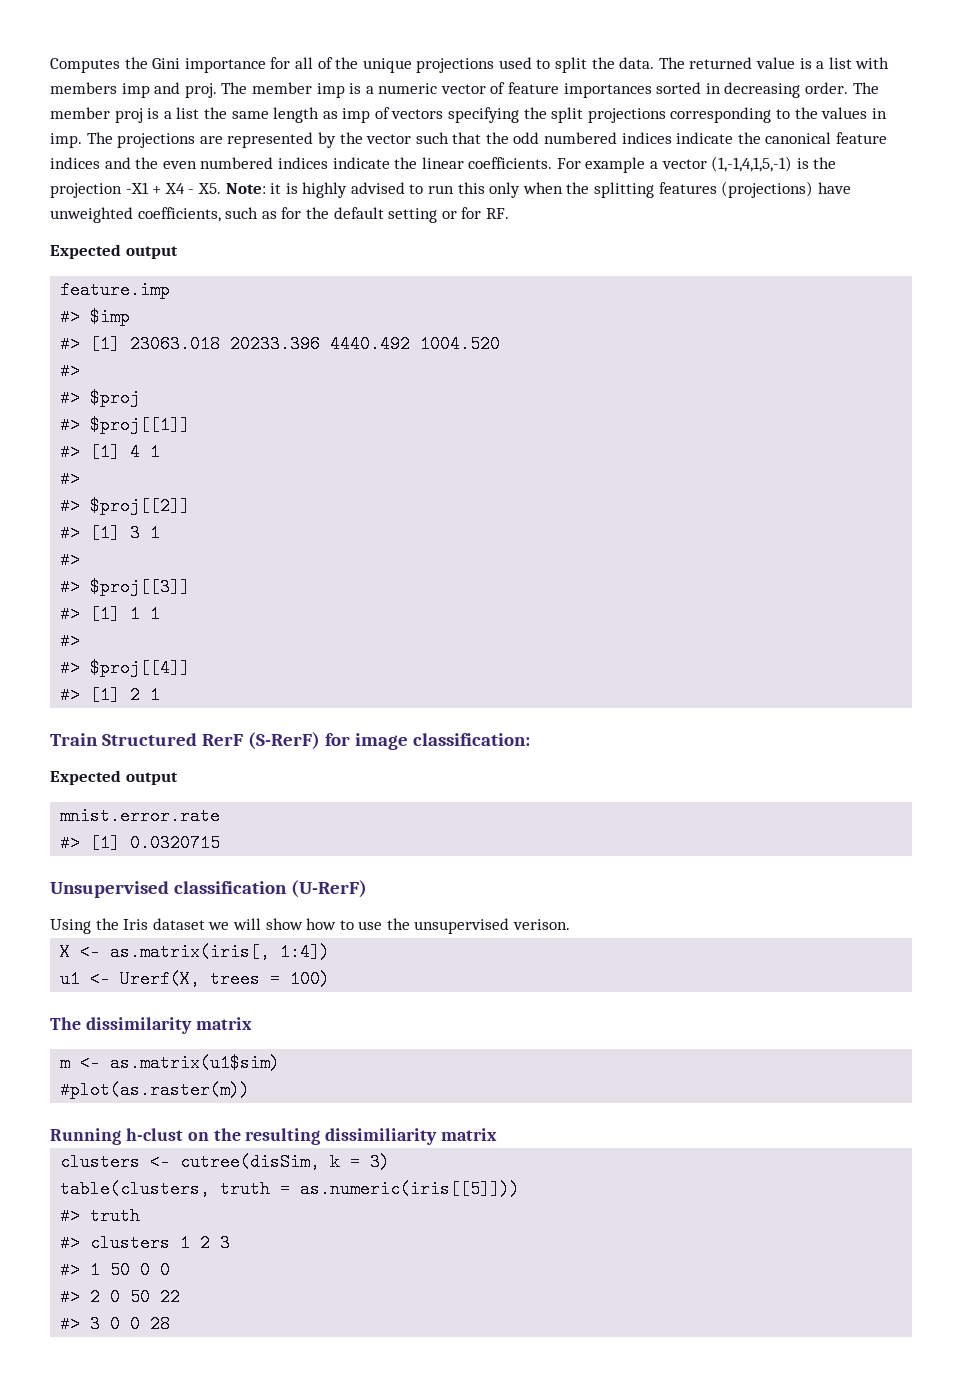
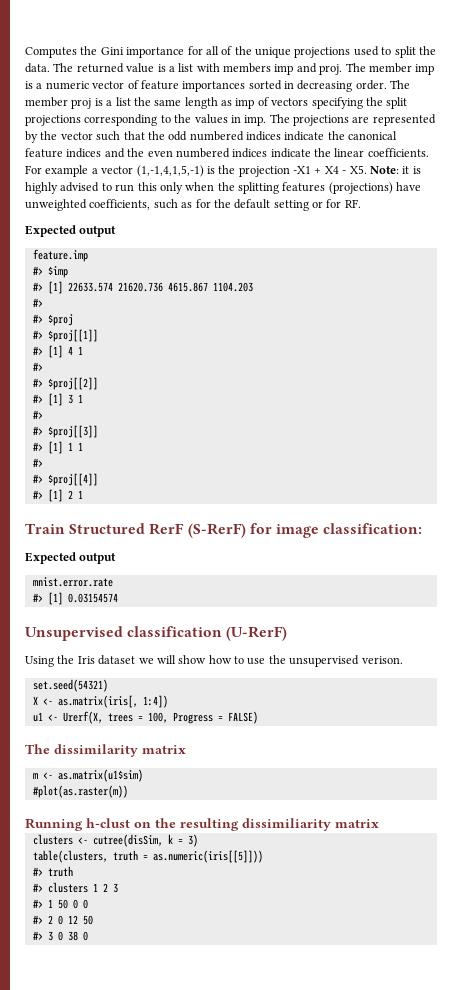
- #> [1] 23063.018 20233.396 4440.492 1004.520
+ #> [1] 22633.574 21620.736 4615.867 1104.203
- #> [1] 0.0320715
+ #> [1] 0.03154574
+ set.seed(54321)
- u1 <- Urerf(X, trees = 100)
+ u1 <- Urerf(X, trees = 100, Progress = FALSE)
- #> 2 0 50 22
+ #> 2 0 12 50
- #> 3 0 0 28
+ #> 3 0 38 0

